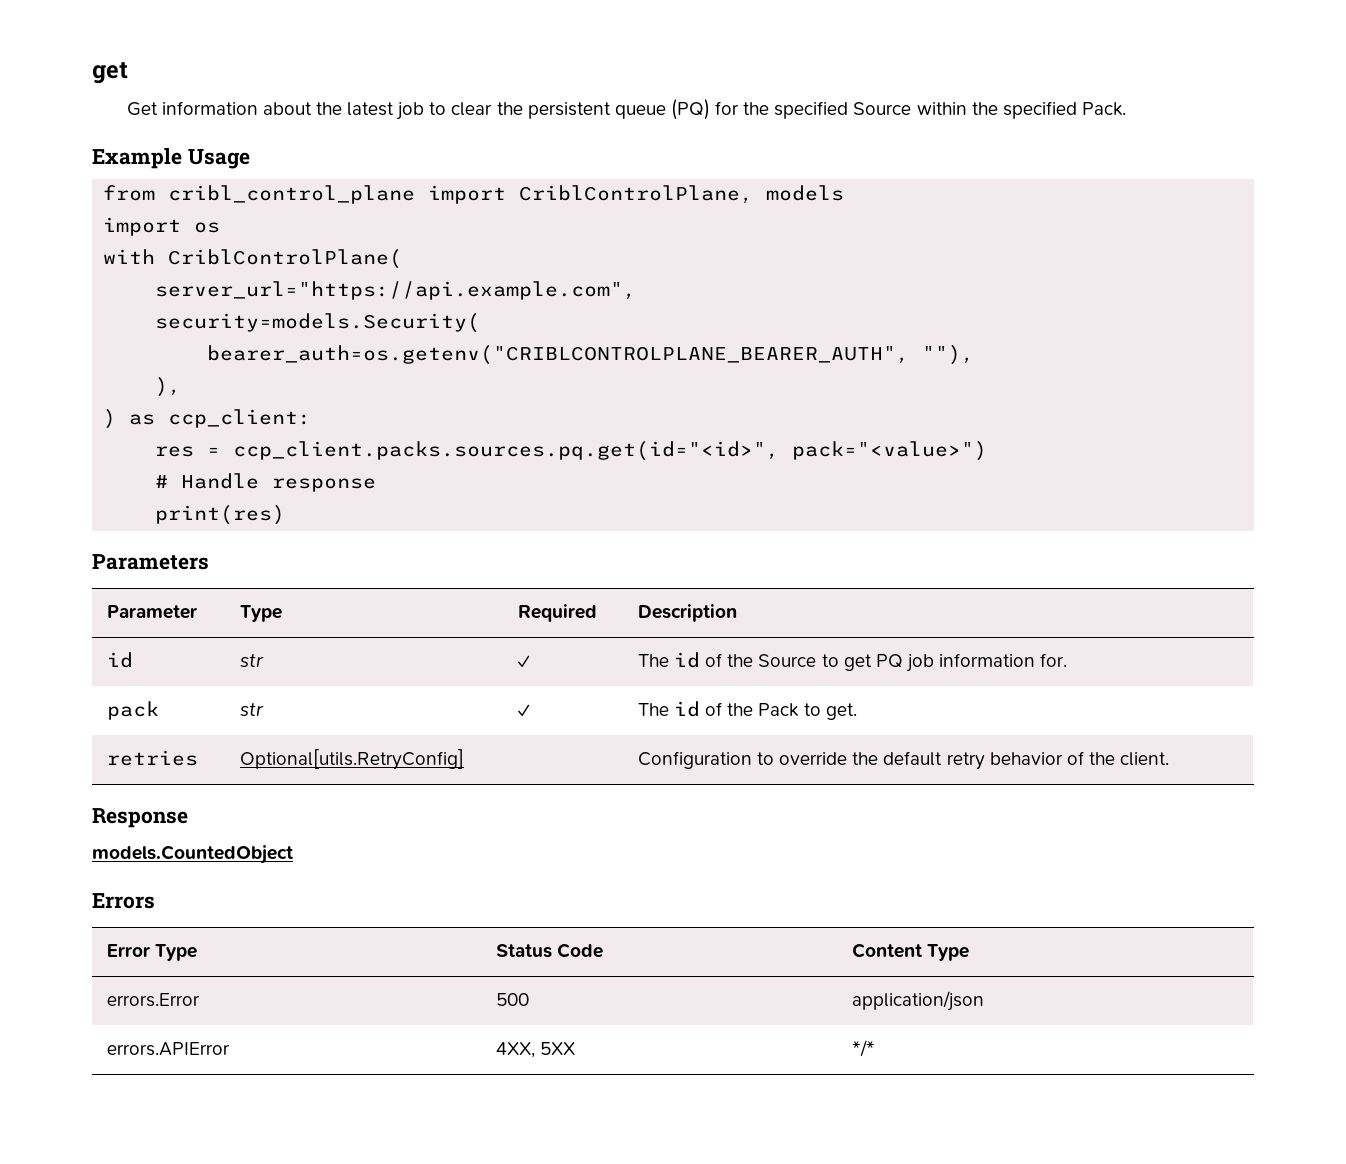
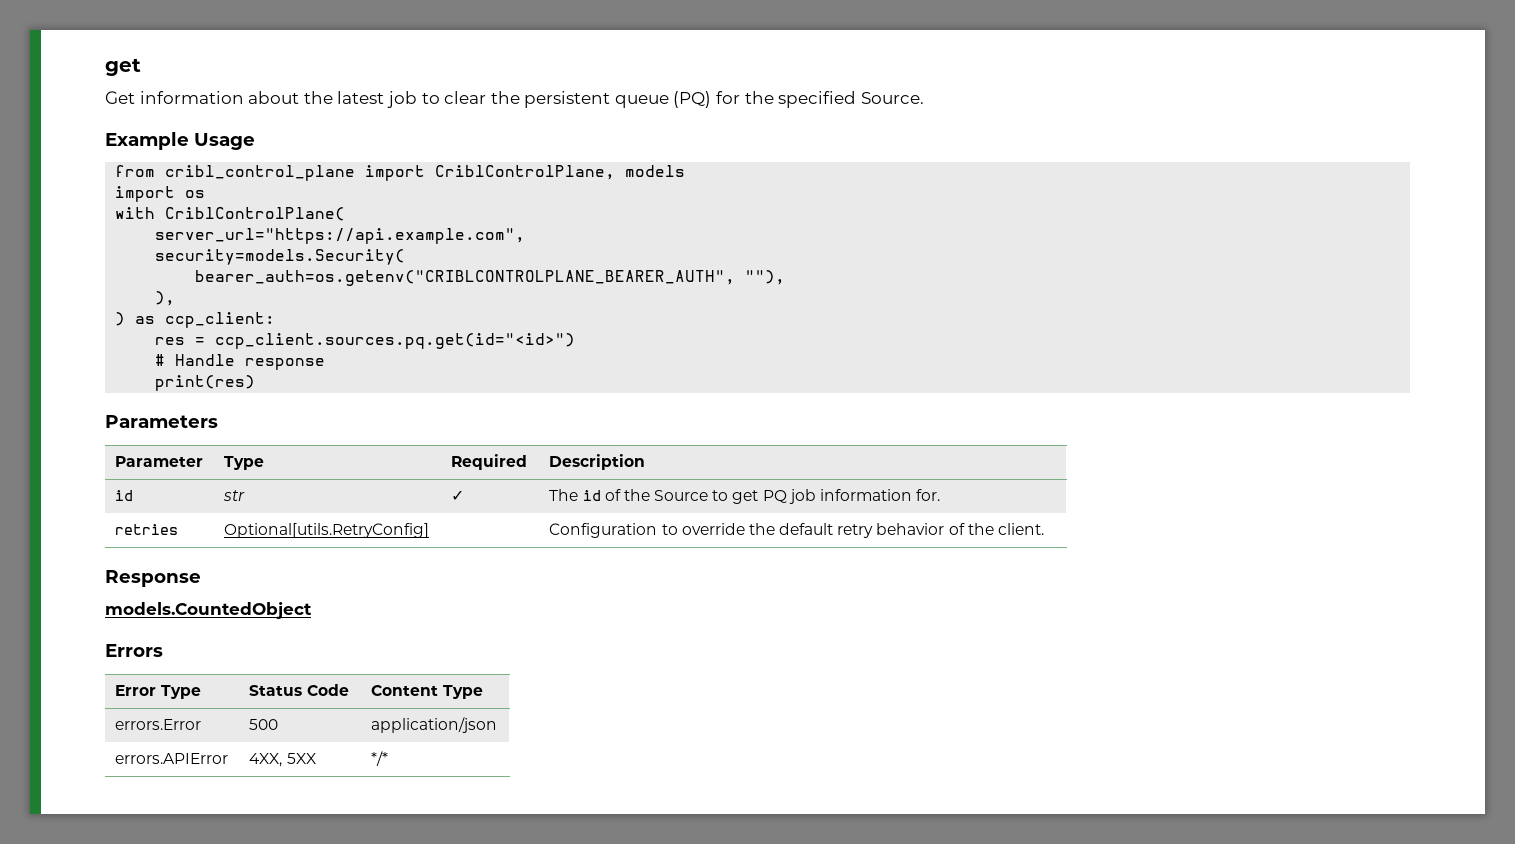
- Get information about the latest job to clear the persistent queue (PQ) for the specified Source within the specified Pack.
+ Get information about the latest job to clear the persistent queue (PQ) for the specified Source.
- res = ccp_client.packs.sources.pq.get(id="<id>", pack="<value>")
+ res = ccp_client.sources.pq.get(id="<id>")
- pack | str | ✓ | The id of the Pack to get.

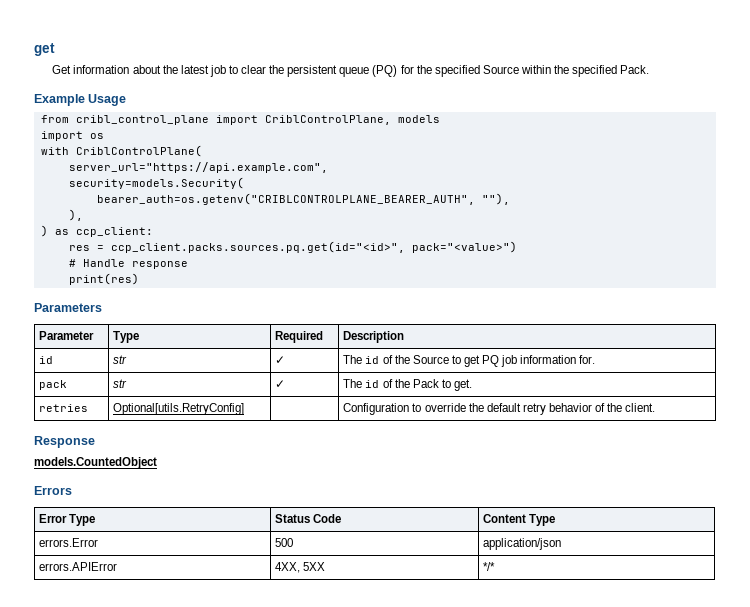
- Get information about the latest job to clear the persistent queue (PQ) for the specified Source.
+ Get information about the latest job to clear the persistent queue (PQ) for the specified Source within the specified Pack.
- res = ccp_client.sources.pq.get(id="<id>")
+ res = ccp_client.packs.sources.pq.get(id="<id>", pack="<value>")
+ pack | str | ✓ | The id of the Pack to get.

